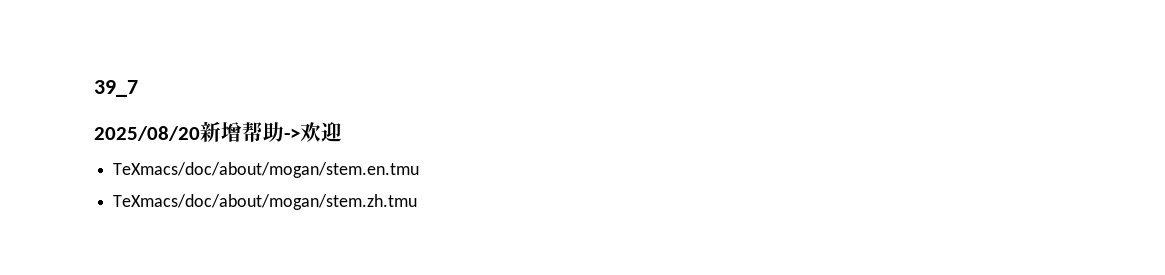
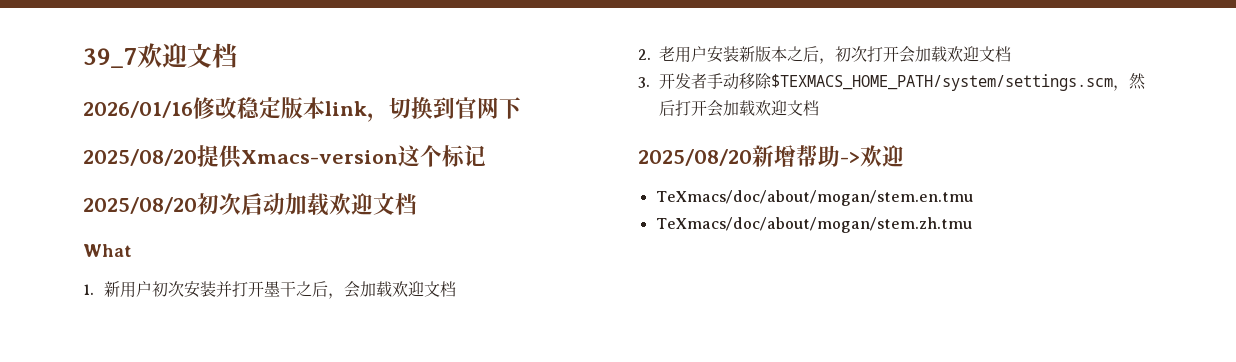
- 39_7
+ 39_7欢迎文档
+ 2026/01/16修改稳定版本link，切换到官网下
+ 2025/08/20提供Xmacs-version这个标记
+ 2025/08/20初次启动加载欢迎文档
+ What
+ 1.新用户初次安装并打开墨干之后，会加载欢迎文档
+ 2.老用户安装新版本之后，初次打开会加载欢迎文档
+ 3.开发者手动移除$TEXMACS_HOME_PATH/system/settings.scm，然后打开会加载欢迎文档

